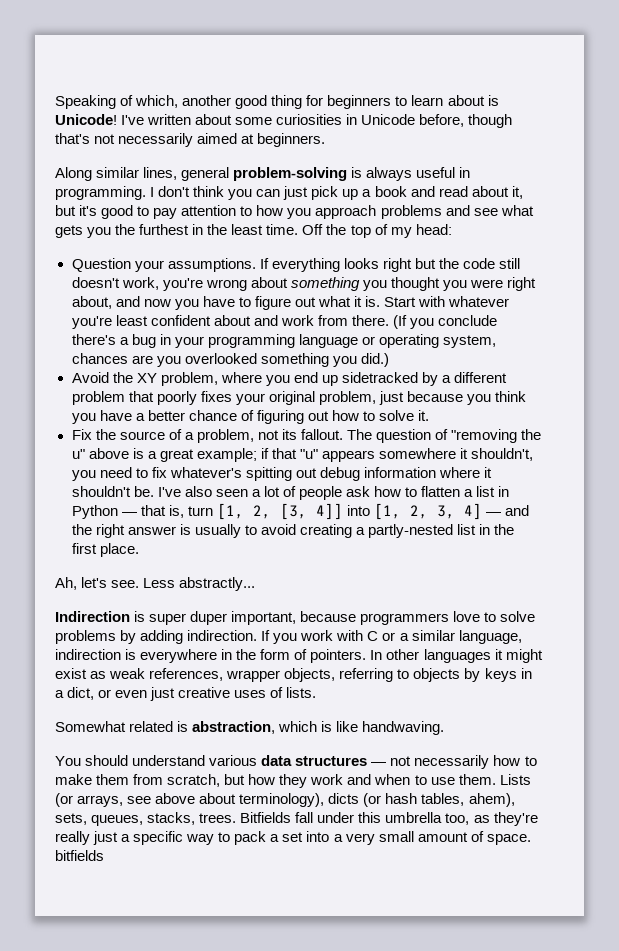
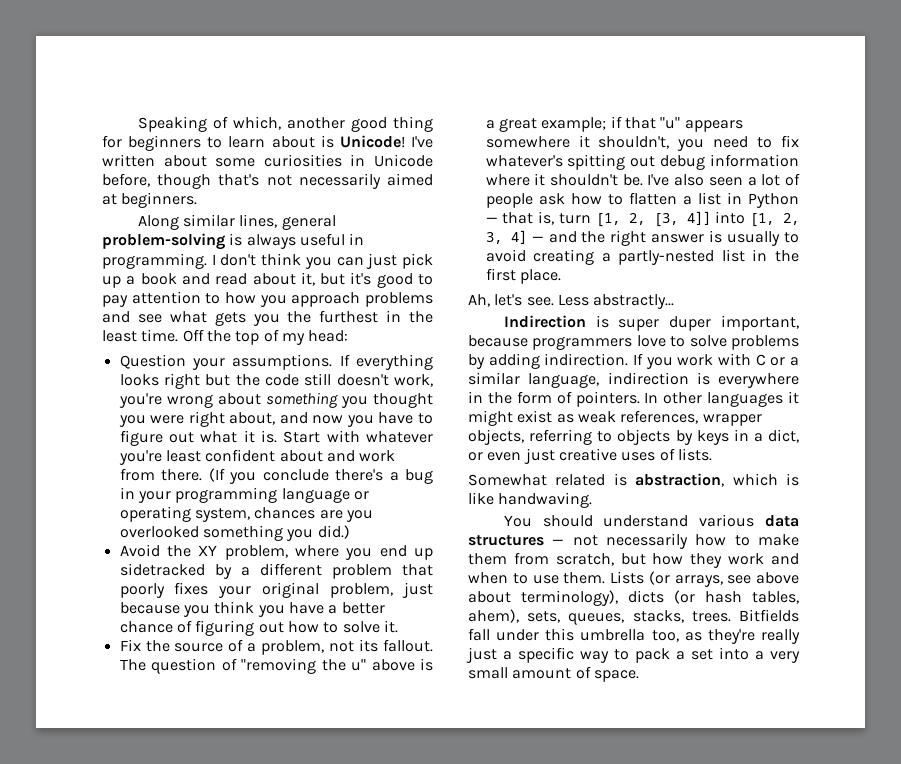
- Bitfields fall under this umbrella too, as they're really just a specific way to pack a set into a very small amount of space. bitfields
+ Bitfields fall under this umbrella too, as they're really just a specific way to pack a set into a very small amount of space.

